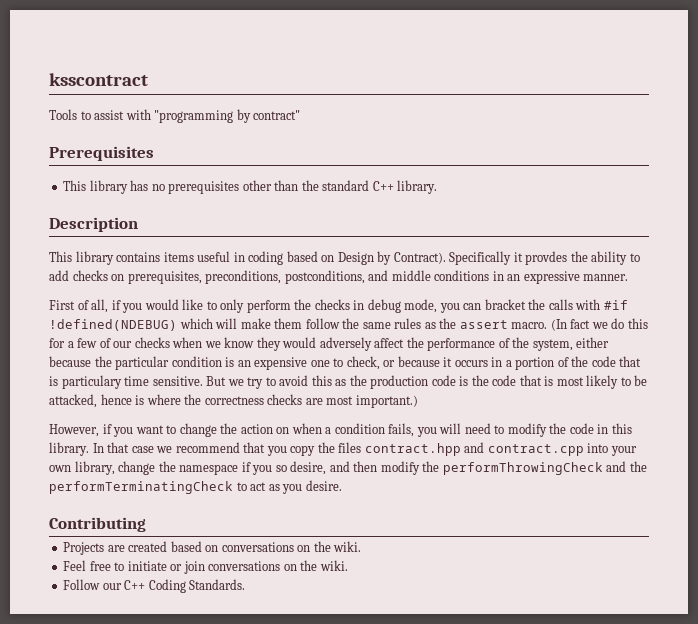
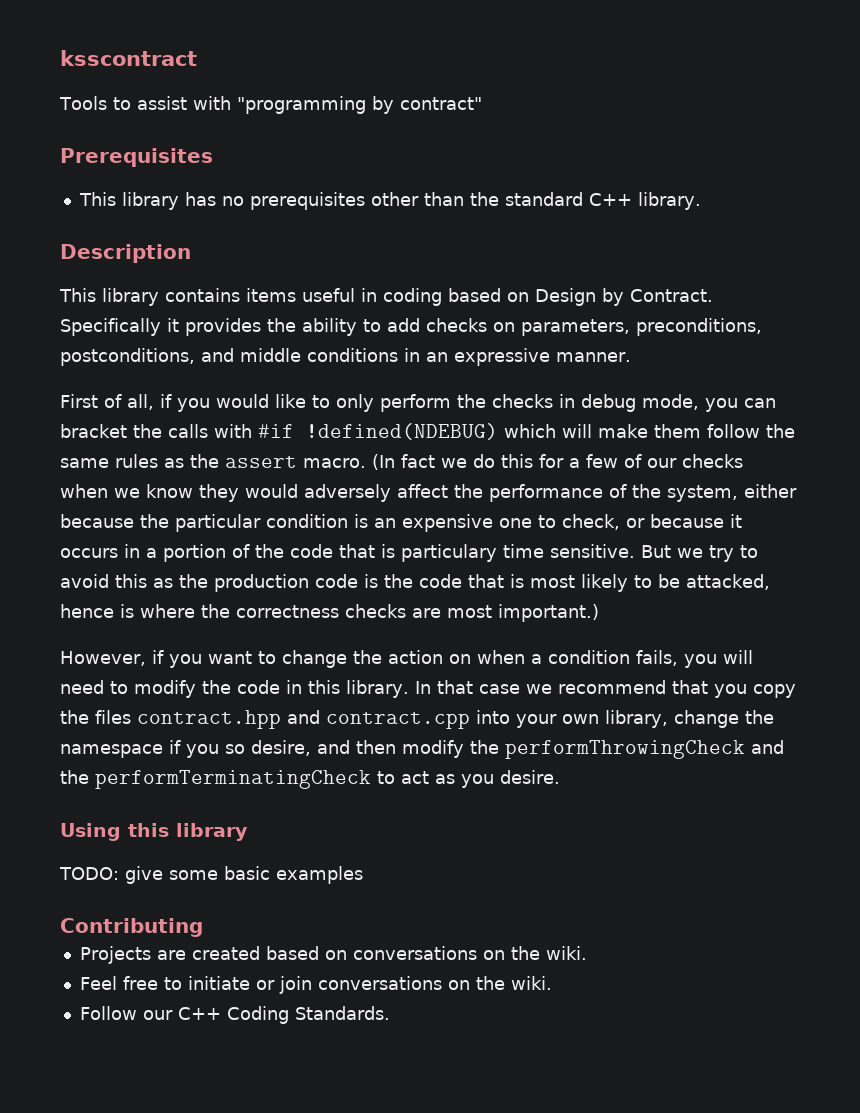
- This library contains items useful in coding based on Design by Contract).
+ This library contains items useful in coding based on Design by Contract.
- Specifically it provdes the ability to add checks on prerequisites, preconditions, postconditions, and middle conditions in an expressive manner.
+ Specifically it provides the ability to add checks on parameters, preconditions, postconditions, and middle conditions in an expressive manner.
+ Using this library
+ TODO: give some basic examples

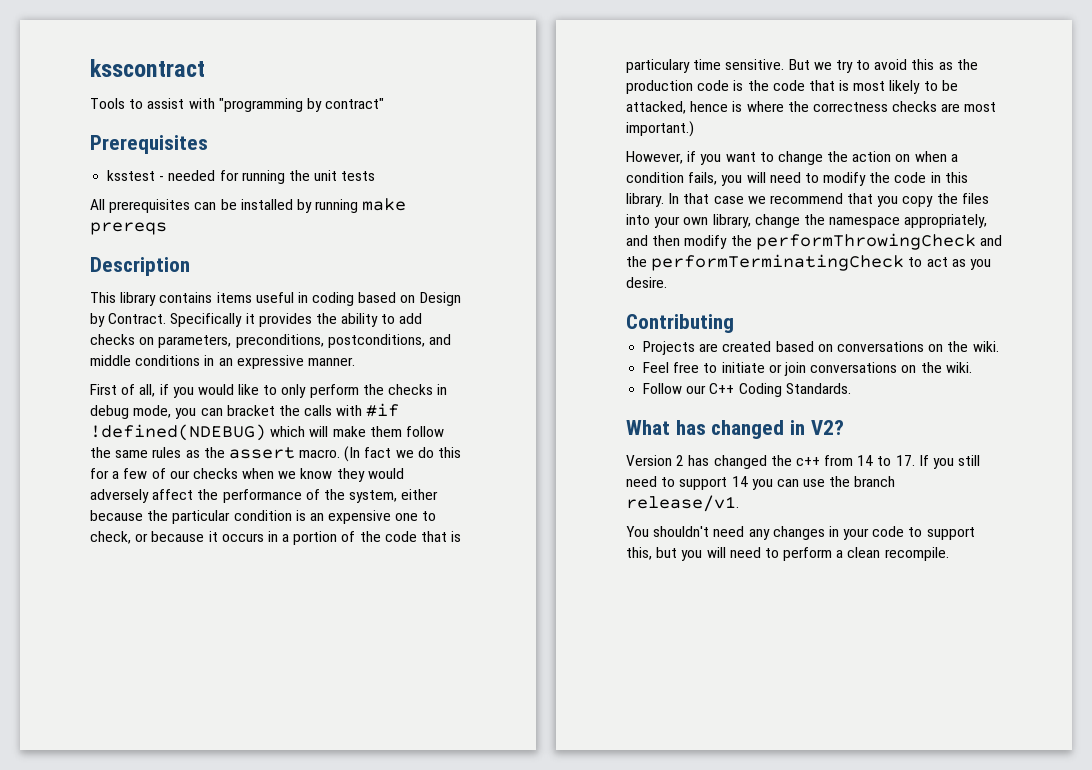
- This library has no prerequisites other than the standard C++ library.
+ ksstest - needed for running the unit tests
+ All prerequisites can be installed by running make prereqs
- In that case we recommend that you copy the files contract.hpp and contract.cpp into your own library, change the namespace if you so desire, and then modify the performThrowingCheck and the performTerminatingCheck to act as you desire.
+ In that case we recommend that you copy the files into your own library, change the namespace appropriately, and then modify the performThrowingCheck and the performTerminatingCheck to act as you desire.
- Using this library
- TODO: give some basic examples
+ What has changed in V2?
+ Version 2 has changed the c++ from 14 to 17. If you still need to support 14 you can use the branch release/v1.
+ You shouldn't need any changes in your code to support this, but you will need to perform a clean recompile.

